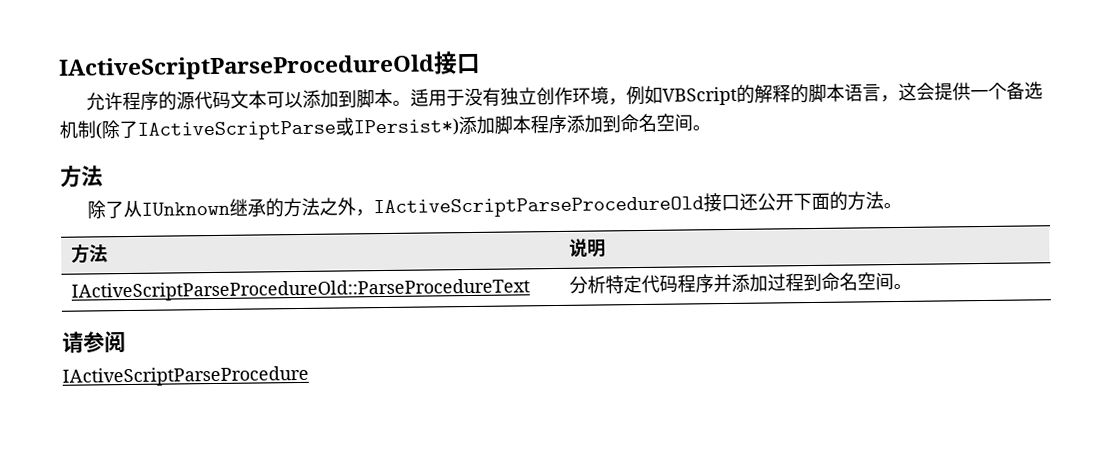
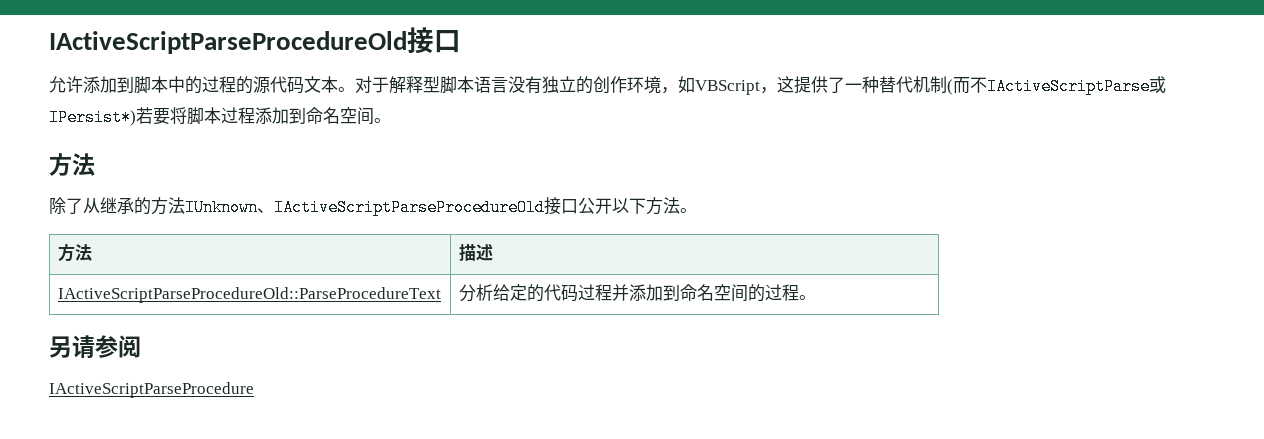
- 允许程序的源代码文本可以添加到脚本。适用于没有独立创作环境，例如VBScript的解释的脚本语言，这会提供一个备选机制(除了IActiveScriptParse或IPersist*)添加脚本程序添加到命名空间。
+ 允许添加到脚本中的过程的源代码文本。对于解释型脚本语言没有独立的创作环境，如VBScript，这提供了一种替代机制(而不IActiveScriptParse或IPersist*)若要将脚本过程添加到命名空间。
- 除了从IUnknown继承的方法之外，IActiveScriptParseProcedureOld接口还公开下面的方法。
+ 除了从继承的方法IUnknown、IActiveScriptParseProcedureOld接口公开以下方法。
- 方法 | 说明
+ 方法 | 描述
- IActiveScriptParseProcedureOld::ParseProcedureText | 分析特定代码程序并添加过程到命名空间。
- 请参阅
+ IActiveScriptParseProcedureOld::ParseProcedureText | 分析给定的代码过程并添加到命名空间的过程。
+ 另请参阅

